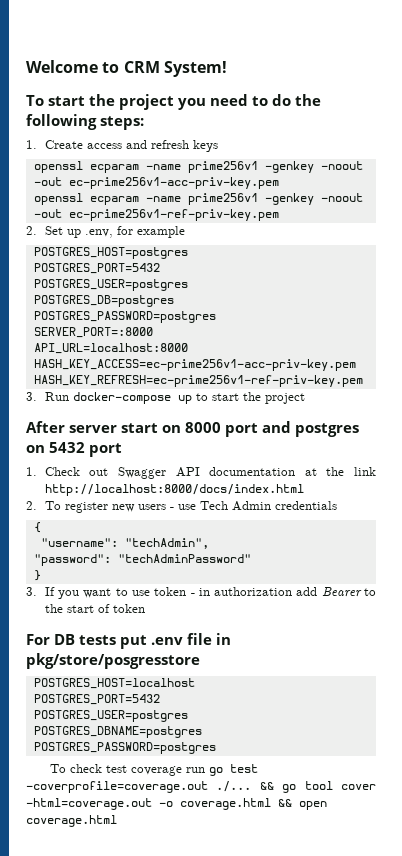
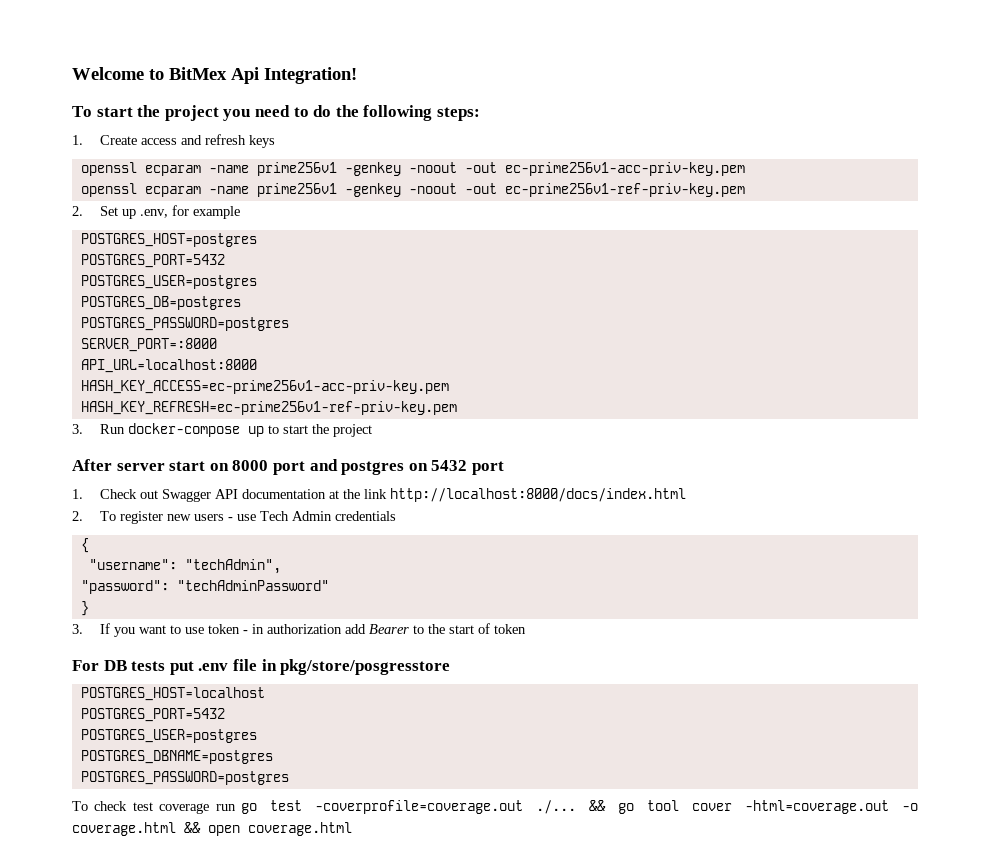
- Welcome to CRM System!
+ Welcome to BitMex Api Integration!

